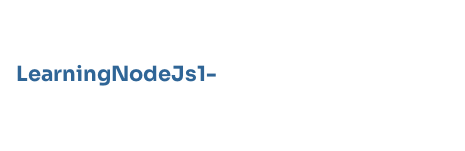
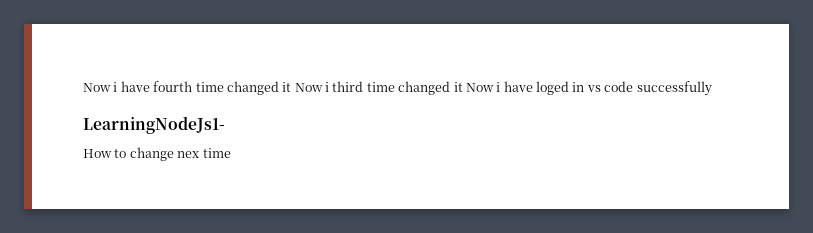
+ Now i have fourth time changed it Now i third time changed it Now i have loged in vs code successfully
  LearningNodeJs1-
+ How to change nex time

